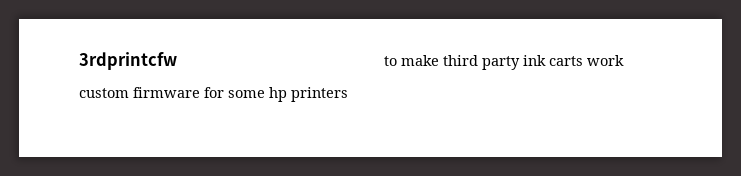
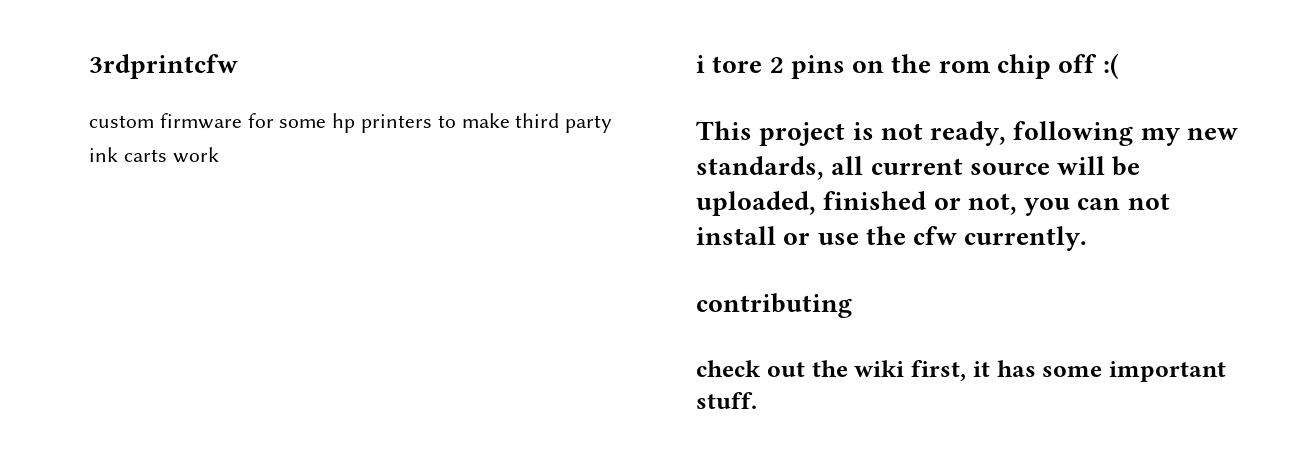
+ i tore 2 pins on the rom chip off :(
+ This project is not ready, following my new standards, all current source will be uploaded, finished or not, you can not install or use the cfw currently.
+ contributing
+ check out the wiki first, it has some important stuff.

